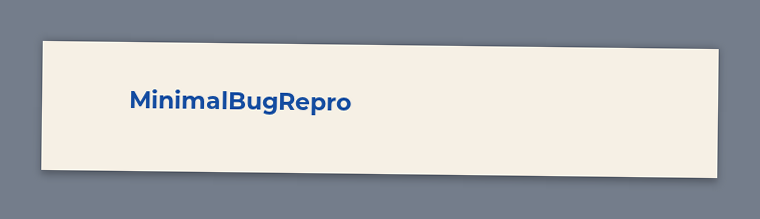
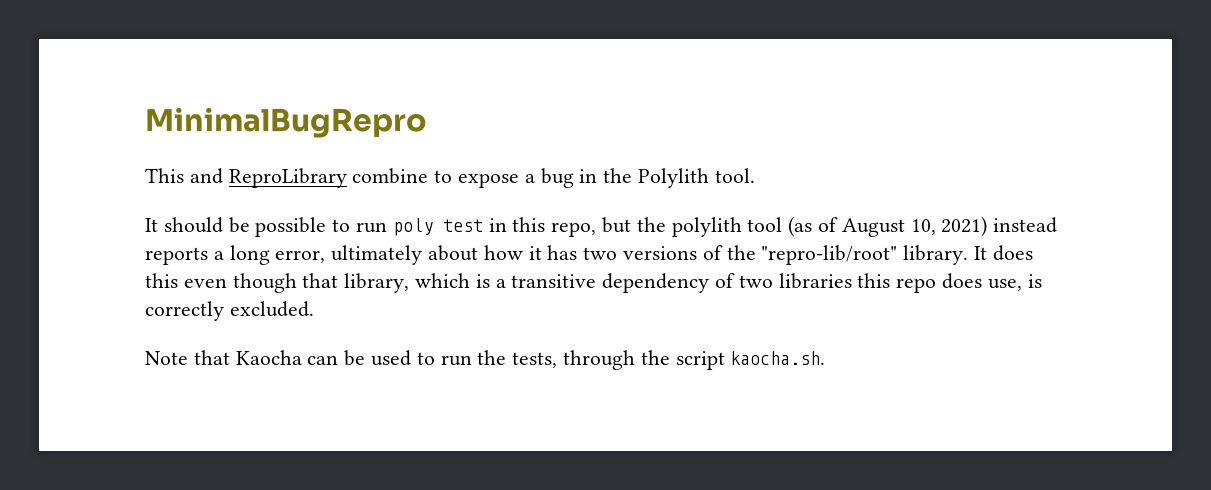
+ This and ReproLibrary combine to expose a bug in the Polylith tool.
+ It should be possible to run poly test in this repo, but the polylith tool (as of August 10, 2021) instead reports a long error, ultimately about how it has two versions of the "repro-lib/root" library. It does this even though that library, which is a transitive dependency of two libraries this repo does use, is correctly excluded.
+ Note that Kaocha can be used to run the tests, through the script kaocha.sh.

